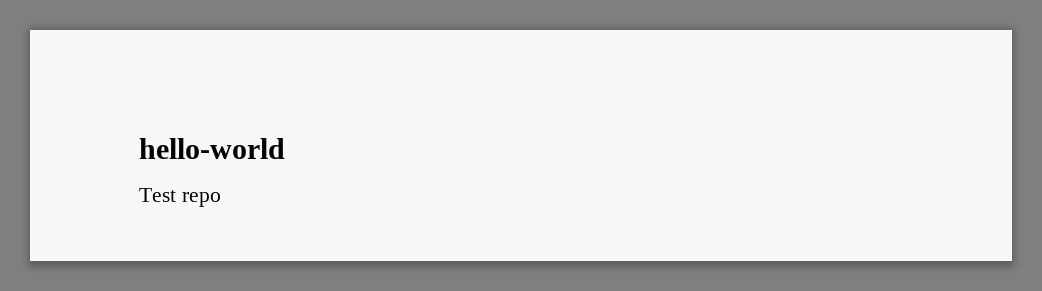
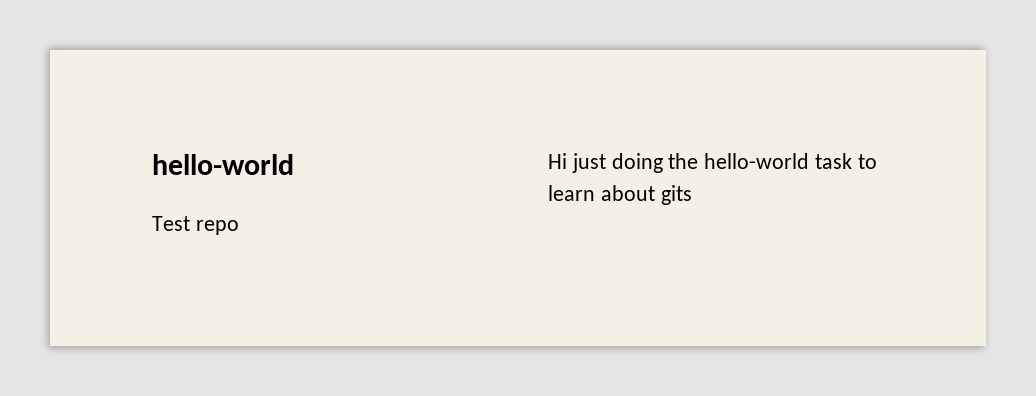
+ Hi just doing the hello-world task to learn about gits

